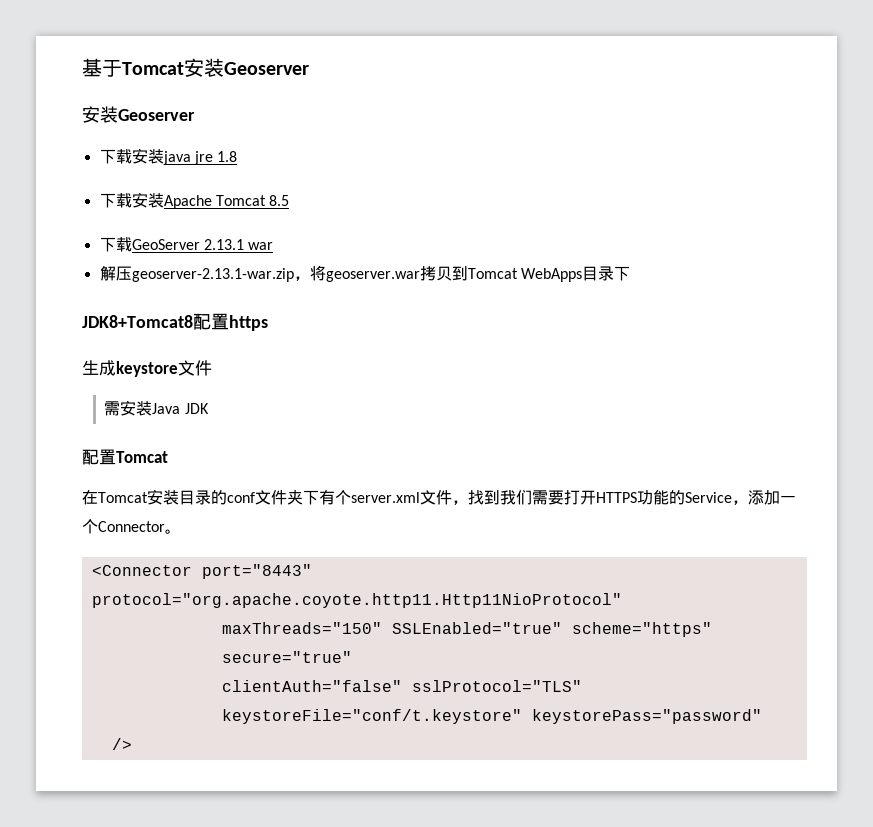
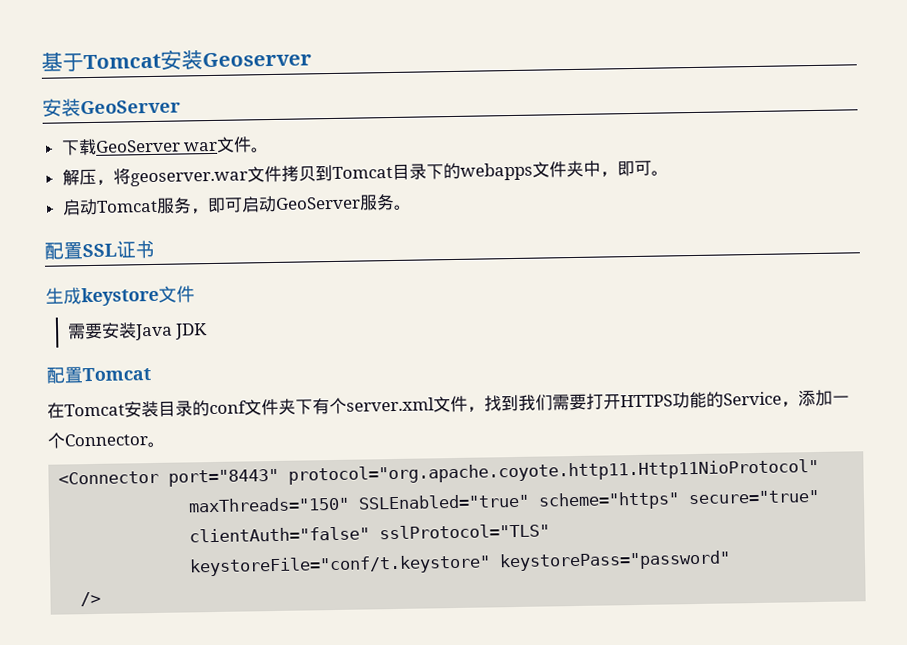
  基于Tomcat安装Geoserver
- 安装Geoserver
- 下载安装java jre 1.8
- 下载安装Apache Tomcat 8.5
+ 安装GeoServer
- 下载GeoServer 2.13.1 war
+ 下载GeoServer war文件。
- 解压geoserver-2.13.1-war.zip，将geoserver.war拷贝到Tomcat WebApps目录下
- JDK8+Tomcat8配置https
+ 解压，将geoserver.war文件拷贝到Tomcat目录下的webapps文件夹中，即可。
+ 启动Tomcat服务，即可启动GeoServer服务。
+ 配置SSL证书
- 需安装Java JDK
+ 需要安装Java JDK

